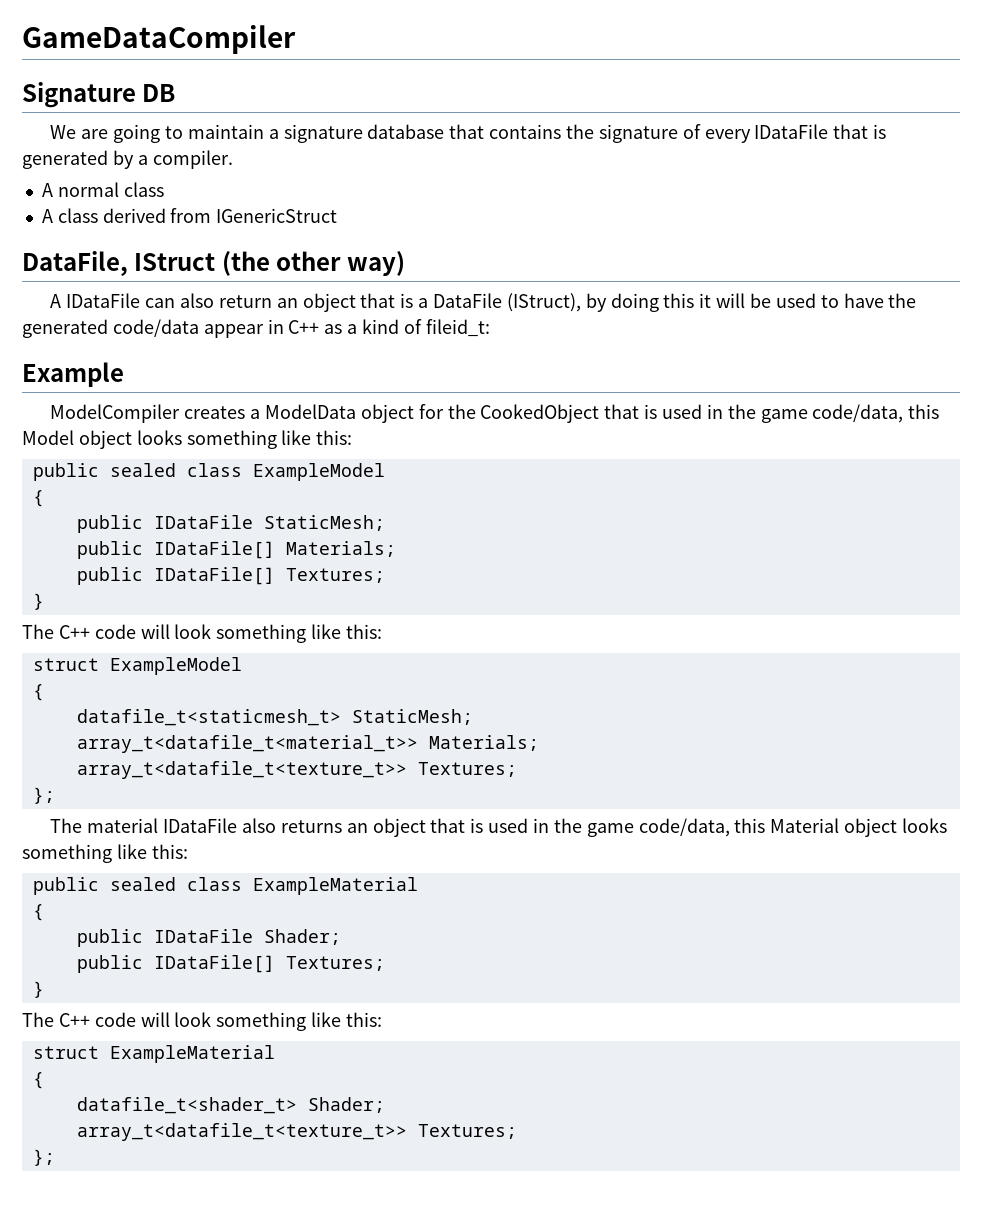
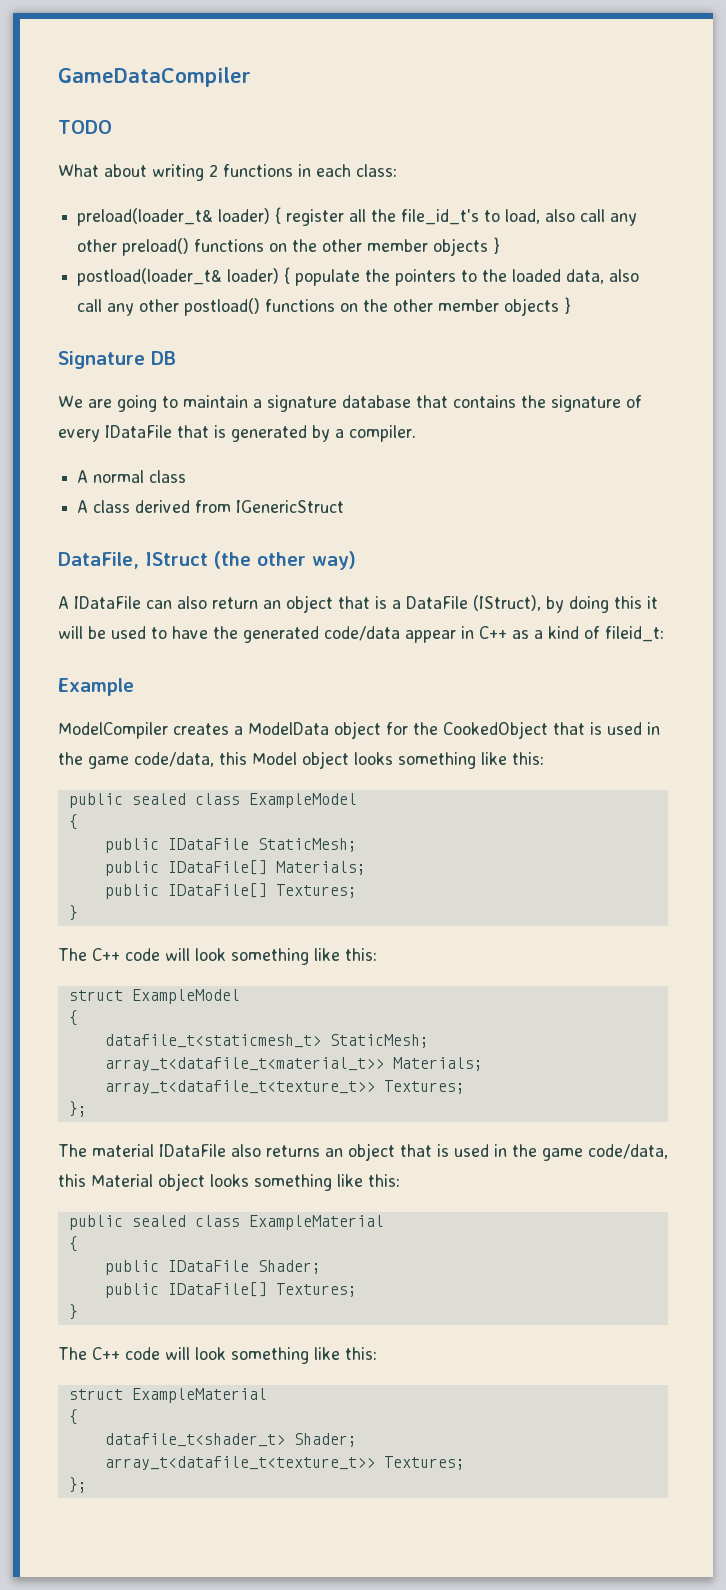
+ TODO
+ What about writing 2 functions in each class:
+ preload(loader_t& loader) { register all the file_id_t's to load, also call any other preload() functions on the other member objects }
+ postload(loader_t& loader) { populate the pointers to the loaded data, also call any other postload() functions on the other member objects }

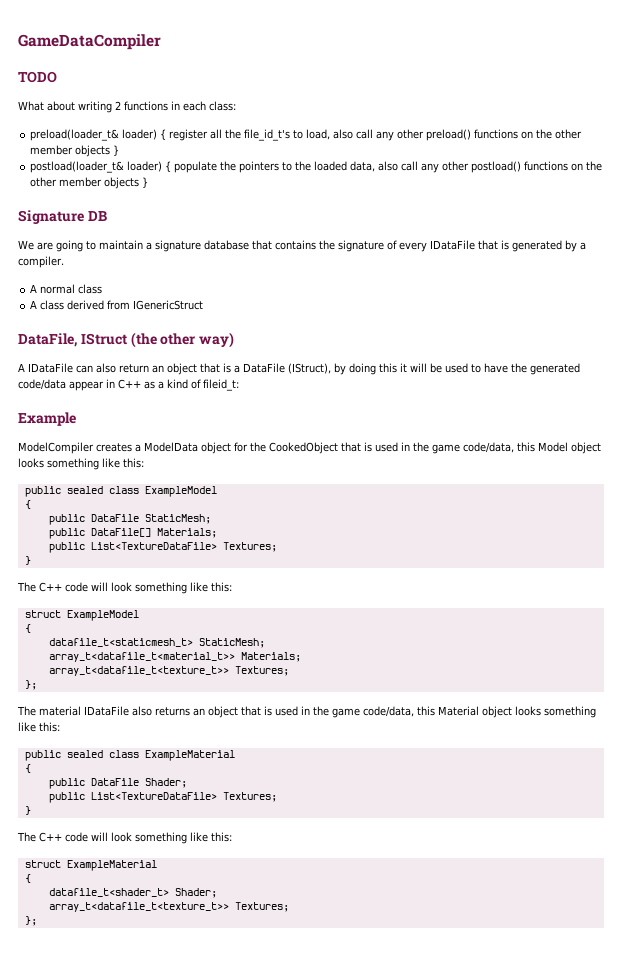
- public IDataFile StaticMesh;
+ public DataFile StaticMesh;
- public IDataFile[] Materials;
- public IDataFile[] Textures;
+ public DataFile[] Materials;
+ public List<TextureDataFile> Textures;
- public IDataFile Shader;
- public IDataFile[] Textures;
+ public DataFile Shader;
+ public List<TextureDataFile> Textures;

